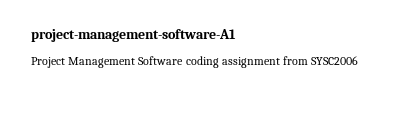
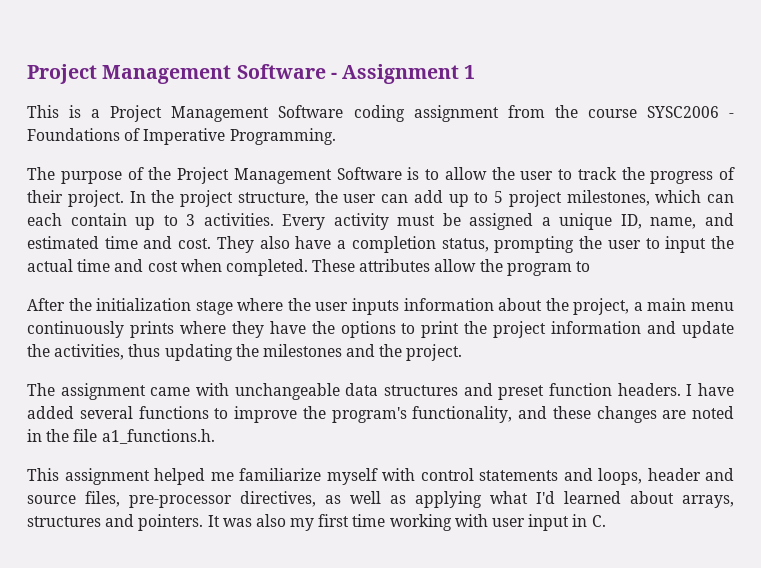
- project-management-software-A1
- Project Management Software coding assignment from SYSC2006
+ Project Management Software - Assignment 1
+ This is a Project Management Software coding assignment from the course SYSC2006 - Foundations of Imperative Programming.
+ The purpose of the Project Management Software is to allow the user to track the progress of their project. In the project structure, the user can add up to 5 project milestones, which can each contain up to 3 activities. Every activity must be assigned a unique ID, name, and estimated time and cost. They also have a completion status, prompting the user to input the actual time and cost when completed. These attributes allow the program to
+ After the initialization stage where the user inputs information about the project, a main menu continuously prints where they have the options to print the project information and update the activities, thus updating the milestones and the project.
+ The assignment came with unchangeable data structures and preset function headers. I have added several functions to improve the program's functionality, and these changes are noted in the file a1_functions.h.
+ This assignment helped me familiarize myself with control statements and loops, header and source files, pre-processor directives, as well as applying what I'd learned about arrays, structures and pointers. It was also my first time working with user input in C.

